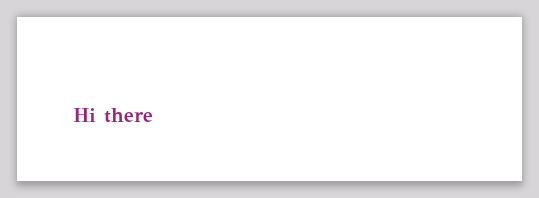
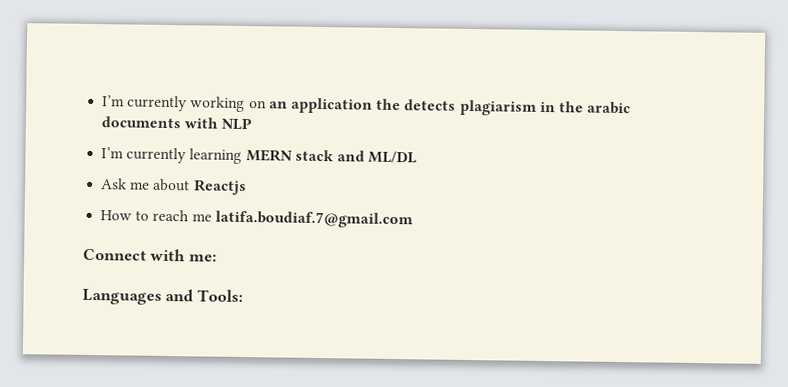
- Hi there
+ I’m currently working on an application the detects plagiarism in the arabic documents with NLP
+ I’m currently learning MERN stack and ML/DL
+ Ask me about Reactjs
+ How to reach me latifa.boudiaf.7@gmail.com
+ Connect with me:
+ Languages and Tools:

